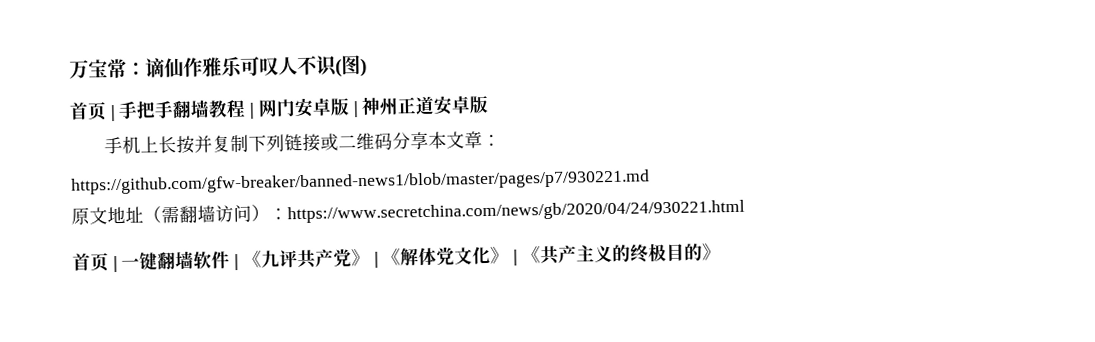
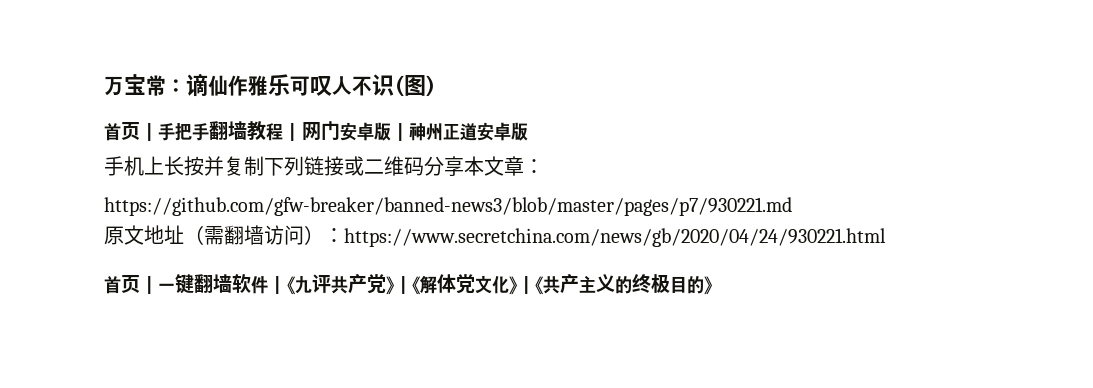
- https://github.com/gfw-breaker/banned-news1/blob/master/pages/p7/930221.md
+ https://github.com/gfw-breaker/banned-news3/blob/master/pages/p7/930221.md

